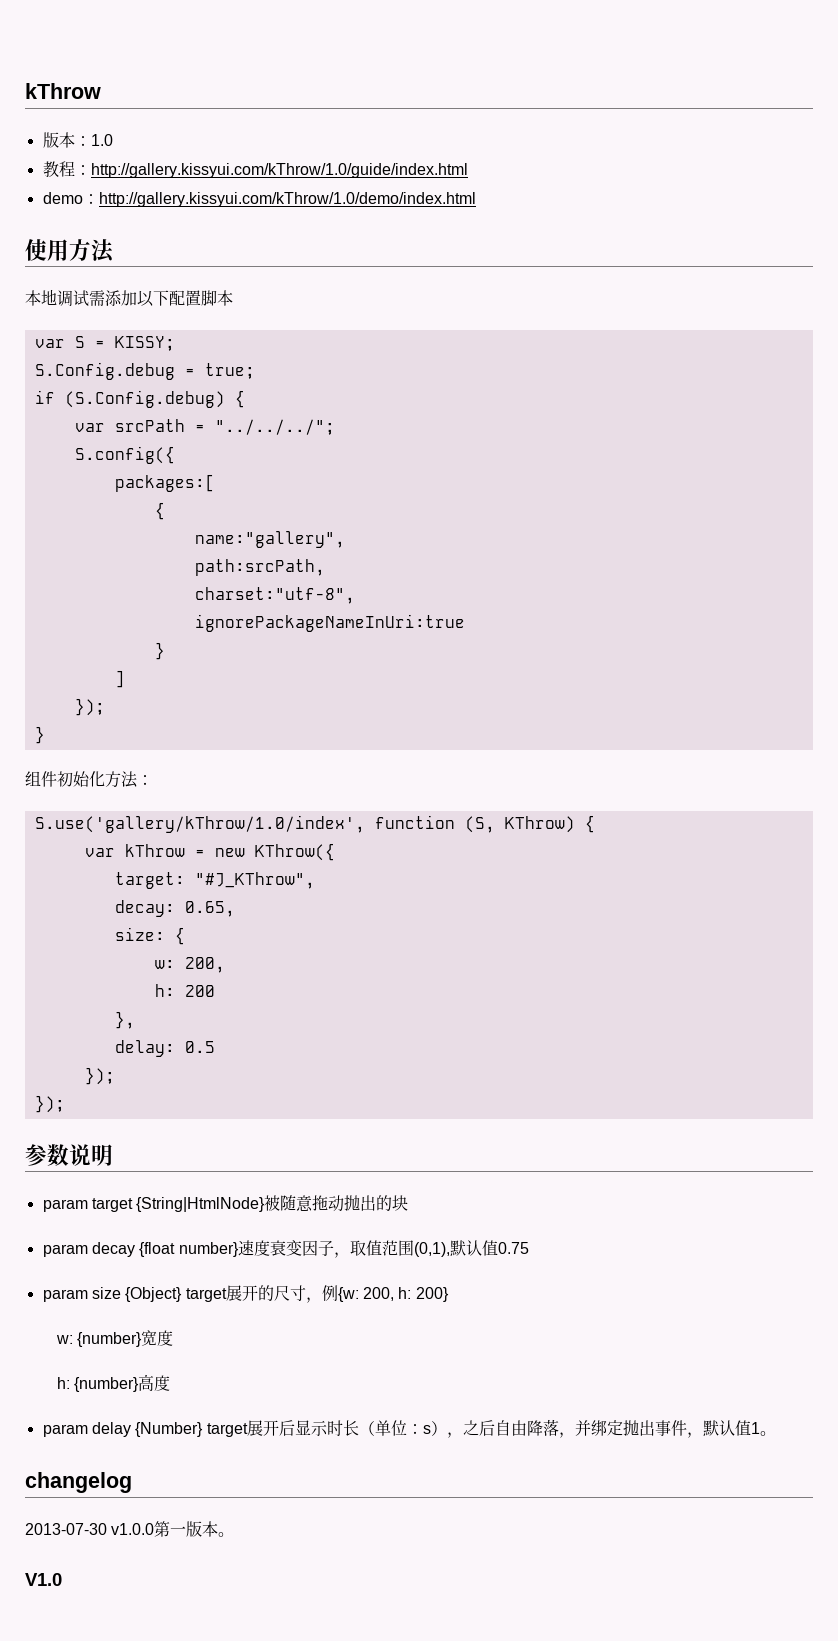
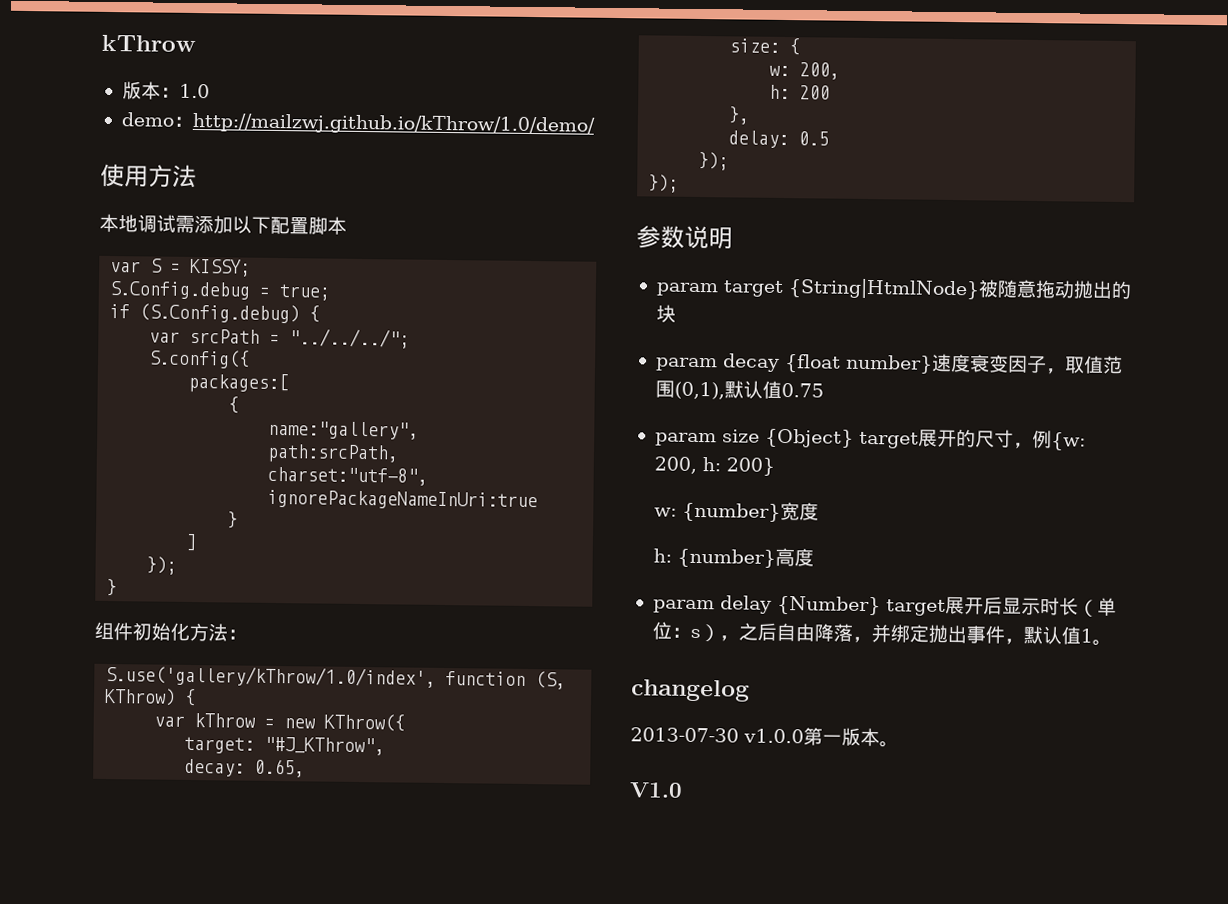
- 教程：http://gallery.kissyui.com/kThrow/1.0/guide/index.html
- demo：http://gallery.kissyui.com/kThrow/1.0/demo/index.html
+ demo：http://mailzwj.github.io/kThrow/1.0/demo/

